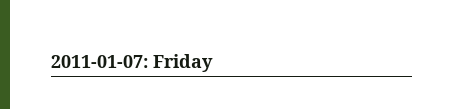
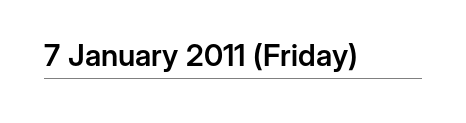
- 2011-01-07: Friday
+ 7 January 2011 (Friday)

